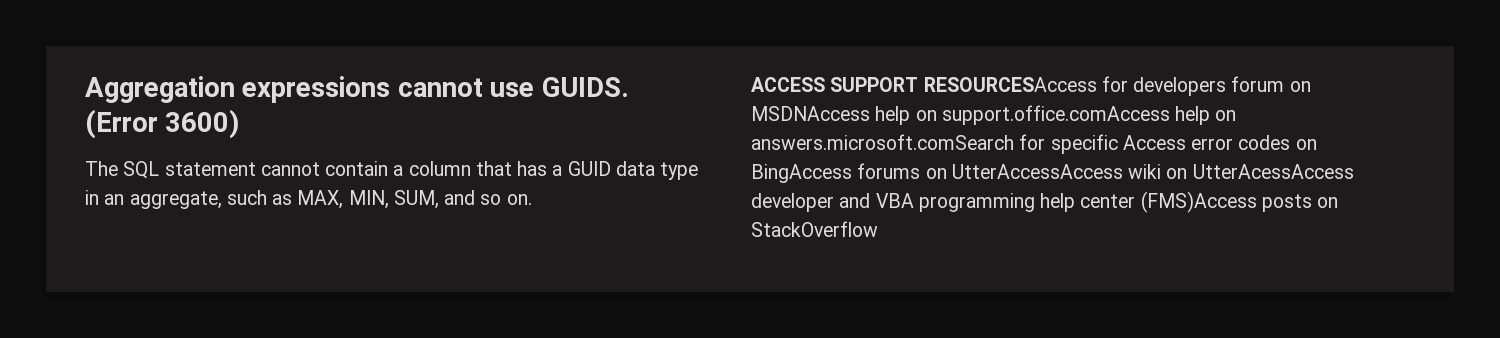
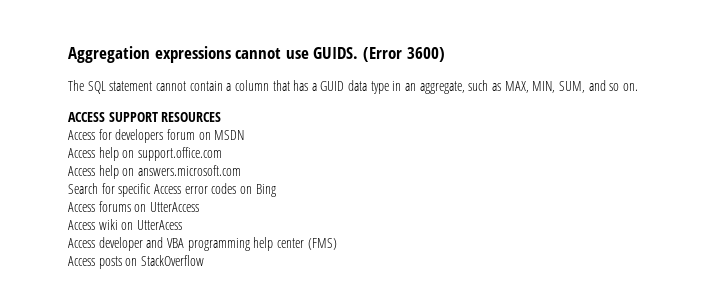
- ACCESS SUPPORT RESOURCESAccess for developers forum on MSDNAccess help on support.office.comAccess help on answers.microsoft.comSearch for specific Access error codes on BingAccess forums on UtterAccessAccess wiki on UtterAcessAccess developer and VBA programming help center (FMS)Access posts on StackOverflow
+ ACCESS SUPPORT RESOURCES
+ Access for developers forum on MSDN
+ Access help on support.office.com
+ Access help on answers.microsoft.com
+ Search for specific Access error codes on Bing
+ Access forums on UtterAccess
+ Access wiki on UtterAcess
+ Access developer and VBA programming help center (FMS)
+ Access posts on StackOverflow

